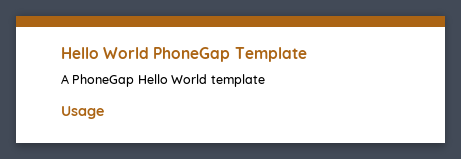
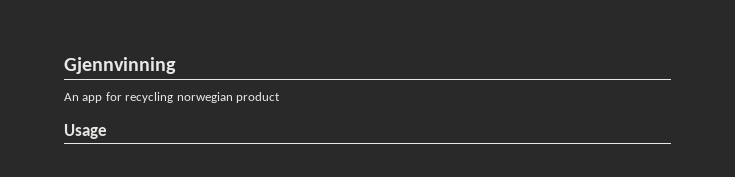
- Hello World PhoneGap Template
- A PhoneGap Hello World template
+ Gjennvinning
+ An app for recycling norwegian product

